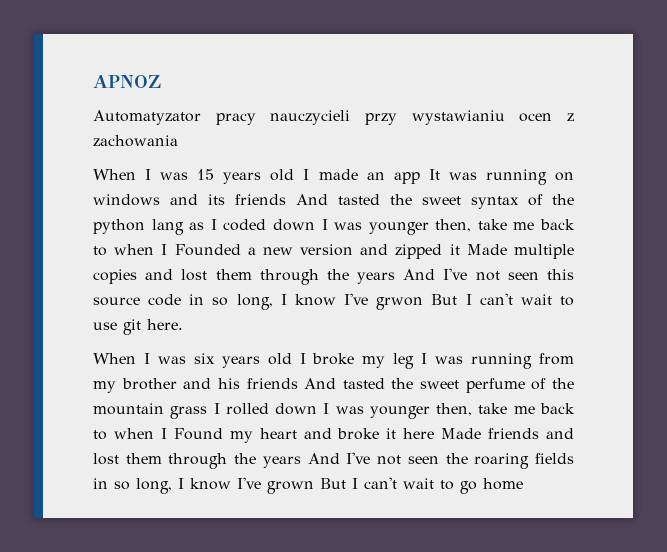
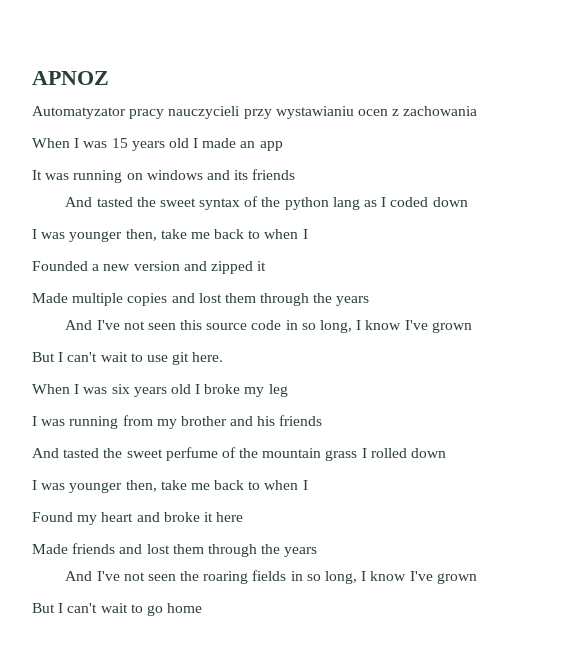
- When I was 15 years old I made an app It was running on windows and its friends And tasted the sweet syntax of the python lang as I coded down I was younger then, take me back to when I Founded a new version and zipped it Made multiple copies and lost them through the years And I've not seen this source code in so long, I know I've grwon But I can't wait to use git here.
+ When I was 15 years old I made an app
+ It was running on windows and its friends
+ And tasted the sweet syntax of the python lang as I coded down
+ I was younger then, take me back to when I
+ Founded a new version and zipped it
+ Made multiple copies and lost them through the years
+ And I've not seen this source code in so long, I know I've grown
+ But I can't wait to use git here.
- When I was six years old I broke my leg I was running from my brother and his friends And tasted the sweet perfume of the mountain grass I rolled down I was younger then, take me back to when I Found my heart and broke it here Made friends and lost them through the years And I've not seen the roaring fields in so long, I know I've grown But I can't wait to go home
+ When I was six years old I broke my leg
+ I was running from my brother and his friends
+ And tasted the sweet perfume of the mountain grass I rolled down
+ I was younger then, take me back to when I
+ Found my heart and broke it here
+ Made friends and lost them through the years
+ And I've not seen the roaring fields in so long, I know I've grown
+ But I can't wait to go home

